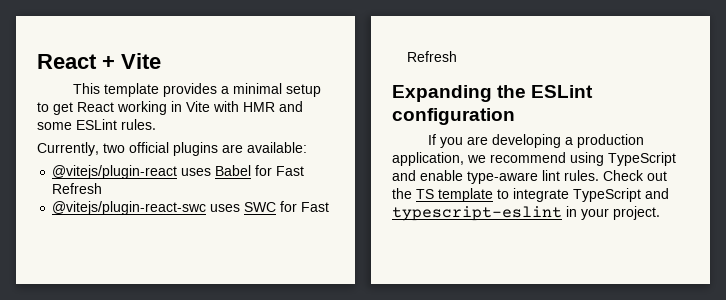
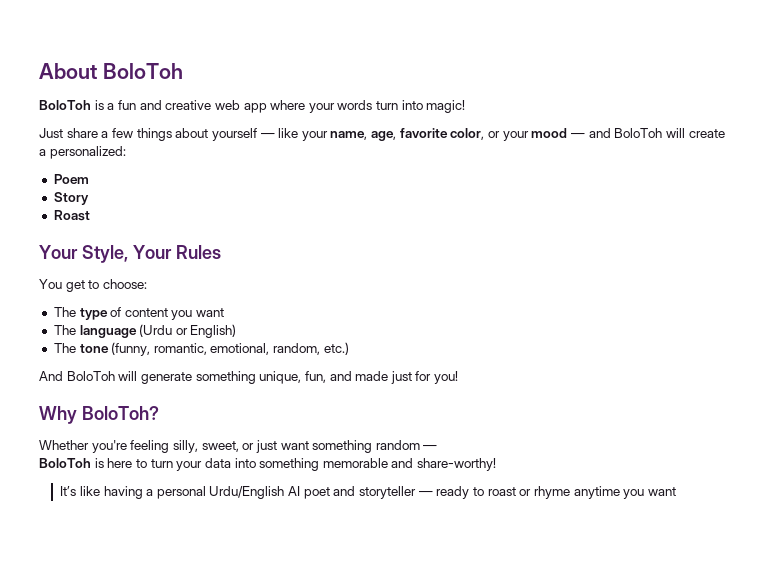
- React + Vite
- This template provides a minimal setup to get React working in Vite with HMR and some ESLint rules.
- Currently, two official plugins are available:
- @vitejs/plugin-react uses Babel for Fast Refresh
- @vitejs/plugin-react-swc uses SWC for Fast Refresh
- Expanding the ESLint configuration
- If you are developing a production application, we recommend using TypeScript and enable type-aware lint rules. Check out the TS template to integrate TypeScript and typescript-eslint in your project.
+ About BoloToh
+ BoloToh is a fun and creative web app where your words turn into magic!
+ Just share a few things about yourself — like your name, age, favorite color, or your mood — and BoloToh will create a personalized:
+ Poem
+ Story
+ Roast
+ Your Style, Your Rules
+ You get to choose:
+ The type of content you want
+ The language (Urdu or English)
+ The tone (funny, romantic, emotional, random, etc.)
+ And BoloToh will generate something unique, fun, and made just for you!
+ Why BoloToh?
+ Whether you're feeling silly, sweet, or just want something random —
+ BoloToh is here to turn your data into something memorable and share-worthy!
+ It’s like having a personal Urdu/English AI poet and storyteller — ready to roast or rhyme anytime you want

